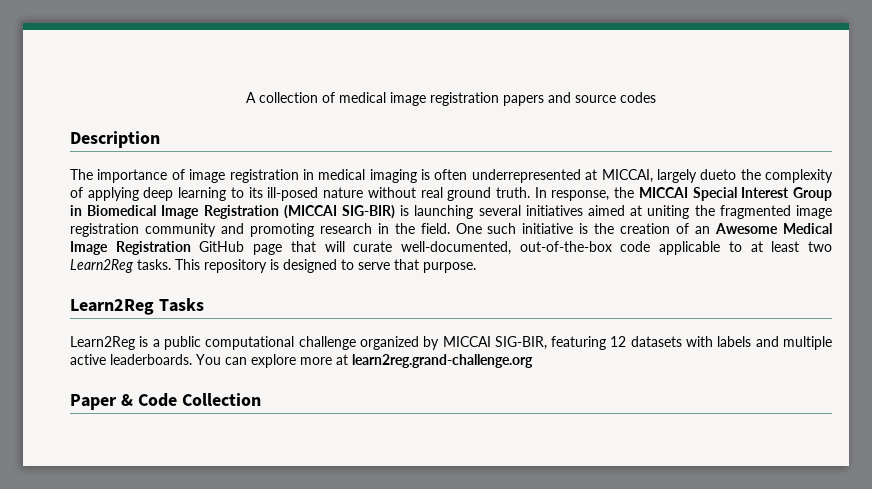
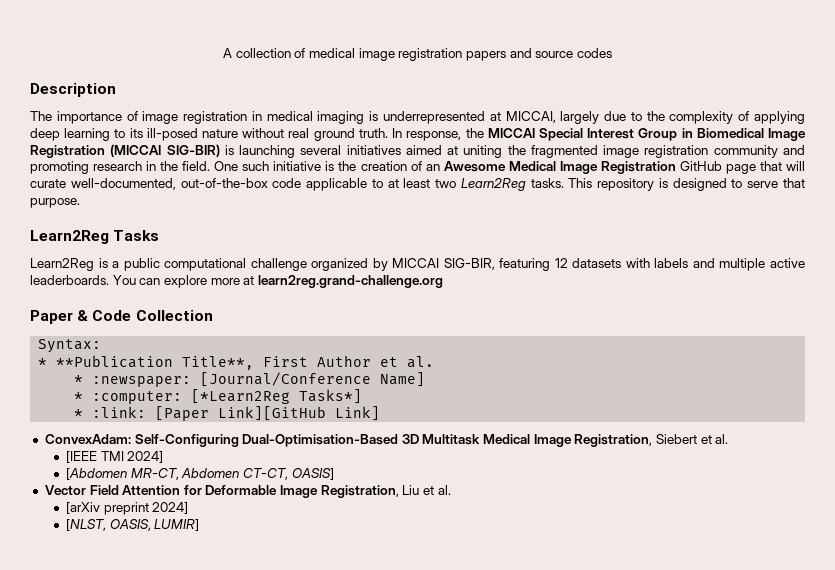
- The importance of image registration in medical imaging is often underrepresented at MICCAI, largely dueto the complexity of applying deep learning to its ill-posed nature without real ground truth.
+ The importance of image registration in medical imaging is underrepresented at MICCAI, largely due to the complexity of applying deep learning to its ill-posed nature without real ground truth.
+ Syntax:
+ * **Publication Title**, First Author et al.
+ * :newspaper: [Journal/Conference Name]
+ * :computer: [*Learn2Reg Tasks*]
+ * :link: [Paper Link][GitHub Link]
+ ConvexAdam: Self-Configuring Dual-Optimisation-Based 3D Multitask Medical Image Registration, Siebert et al.
+ [IEEE TMI 2024]
+ [Abdomen MR-CT, Abdomen CT-CT, OASIS]
+ Vector Field Attention for Deformable Image Registration, Liu et al.
+ [arXiv preprint 2024]
+ [NLST, OASIS, LUMIR]

